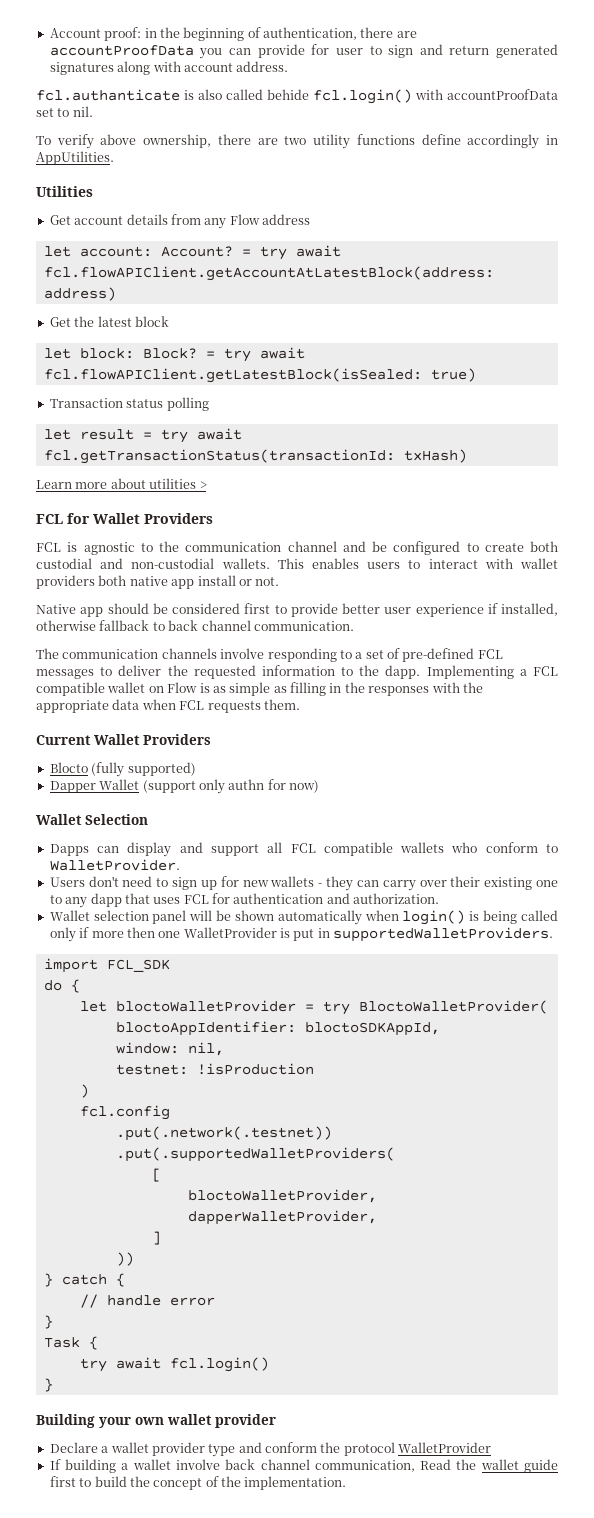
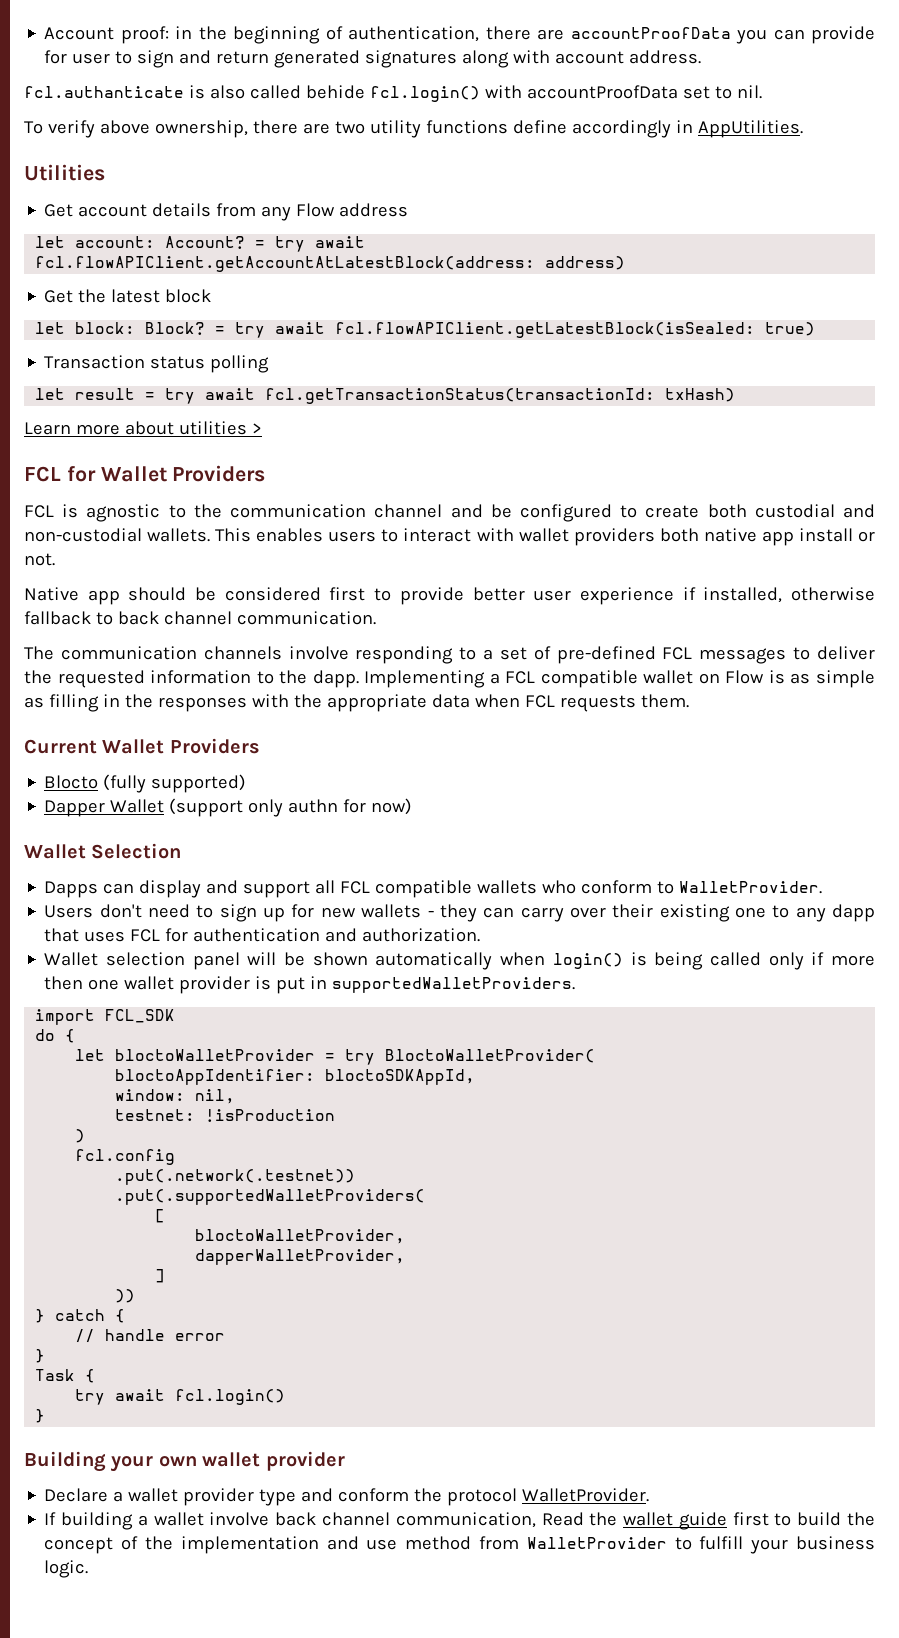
- Wallet selection panel will be shown automatically when login() is being called only if more then one WalletProvider is put in supportedWalletProviders.
+ Wallet selection panel will be shown automatically when login() is being called only if more then one wallet provider is put in supportedWalletProviders.
- Declare a wallet provider type and conform the protocol WalletProvider
+ Declare a wallet provider type and conform the protocol WalletProvider.
- If building a wallet involve back channel communication, Read the wallet guide first to build the concept of the implementation.
+ If building a wallet involve back channel communication, Read the wallet guide first to build the concept of the implementation and use method from WalletProvider to fulfill your business logic.

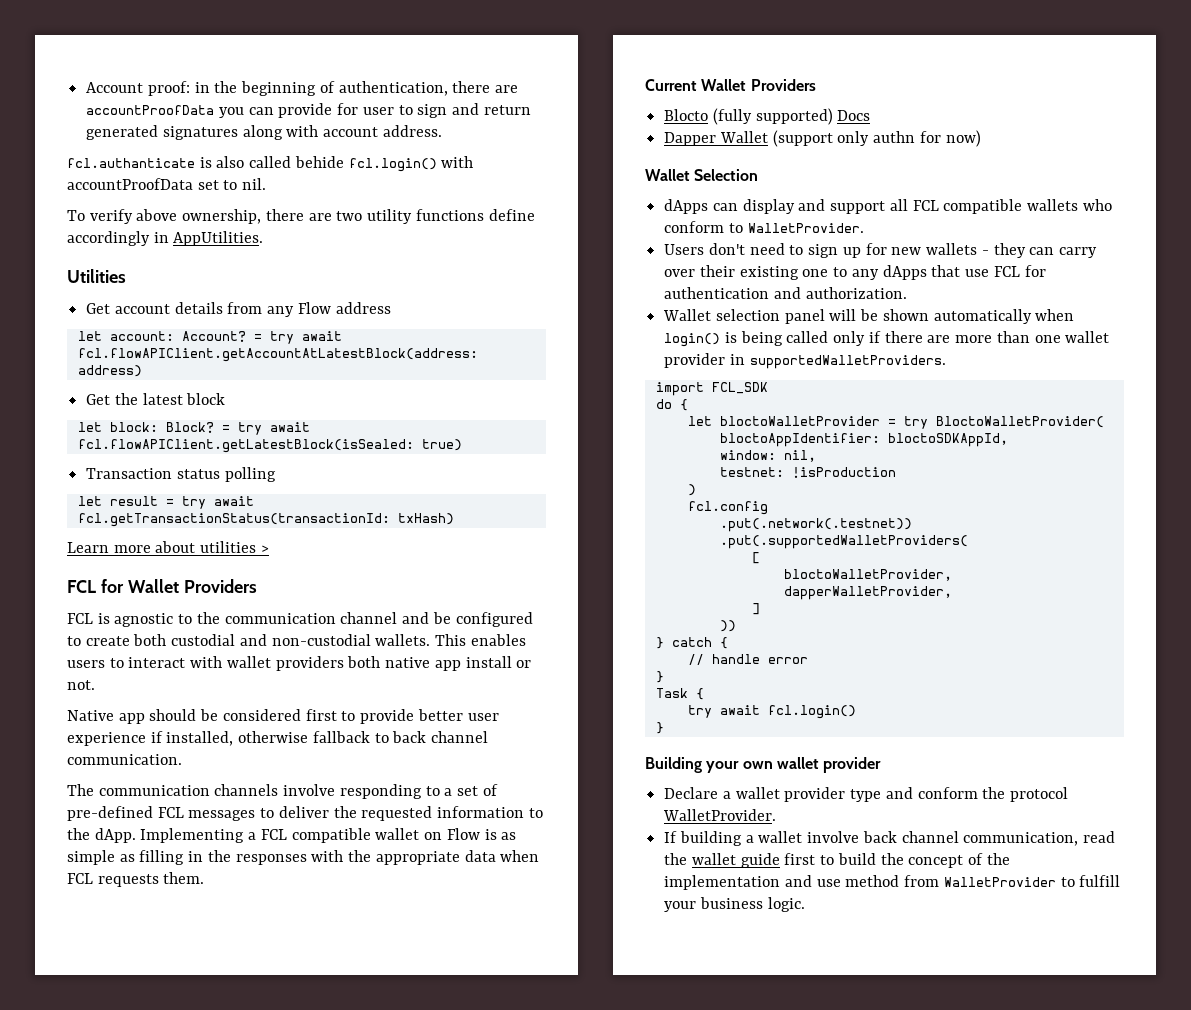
- The communication channels involve responding to a set of pre-defined FCL messages to deliver the requested information to the dapp.
+ The communication channels involve responding to a set of pre-defined FCL messages to deliver the requested information to the dApp.
- Blocto (fully supported)
+ Blocto (fully supported) Docs
- Dapps can display and support all FCL compatible wallets who conform to WalletProvider.
+ dApps can display and support all FCL compatible wallets who conform to WalletProvider.
- Users don't need to sign up for new wallets - they can carry over their existing one to any dapp that uses FCL for authentication and authorization.
+ Users don't need to sign up for new wallets - they can carry over their existing one to any dApps that use FCL for authentication and authorization.
- Wallet selection panel will be shown automatically when login() is being called only if more then one wallet provider is put in supportedWalletProviders.
+ Wallet selection panel will be shown automatically when login() is being called only if there are more than one wallet provider in supportedWalletProviders.
- If building a wallet involve back channel communication, Read the wallet guide first to build the concept of the implementation and use method from WalletProvider to fulfill your business logic.
+ If building a wallet involve back channel communication, read the wallet guide first to build the concept of the implementation and use method from WalletProvider to fulfill your business logic.

